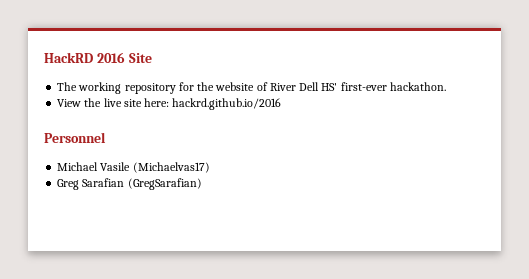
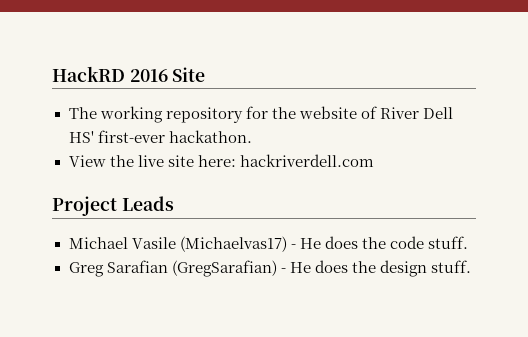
- View the live site here: hackrd.github.io/2016
- Personnel
+ View the live site here: hackriverdell.com
+ Project Leads
- Michael Vasile (Michaelvas17)
- Greg Sarafian (GregSarafian)
+ Michael Vasile (Michaelvas17) - He does the code stuff.
+ Greg Sarafian (GregSarafian) - He does the design stuff.

